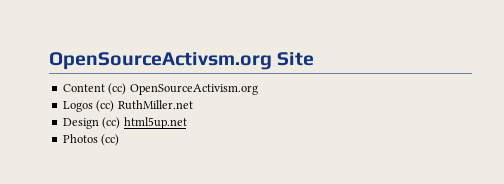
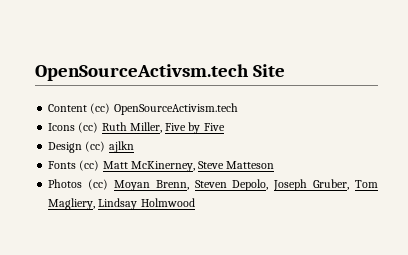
- OpenSourceActivsm.org Site
+ OpenSourceActivsm.tech Site
- Content (cc) OpenSourceActivism.org
- Logos (cc) RuthMiller.net
- Design (cc) html5up.net
- Photos (cc)
+ Content (cc) OpenSourceActivism.tech
+ Icons (cc) Ruth Miller, Five by Five
+ Design (cc) ajlkn
+ Fonts (cc) Matt McKinerney, Steve Matteson
+ Photos (cc) Moyan Brenn, Steven Depolo, Joseph Gruber, Tom Magliery, Lindsay Holmwood

